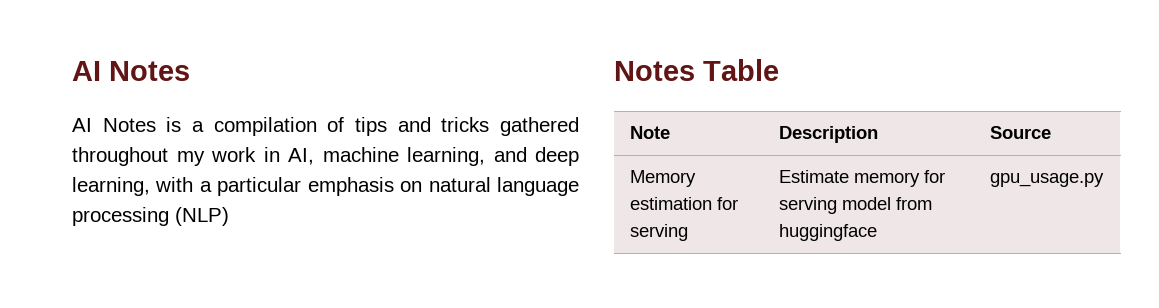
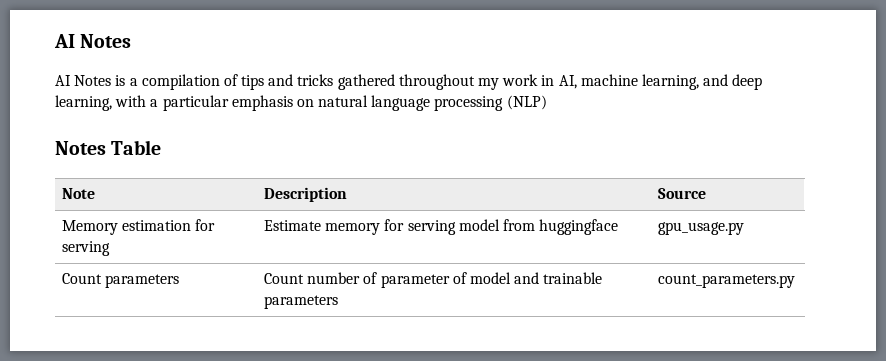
+ Count parameters | Count number of parameter of model and trainable parameters | count_parameters.py

